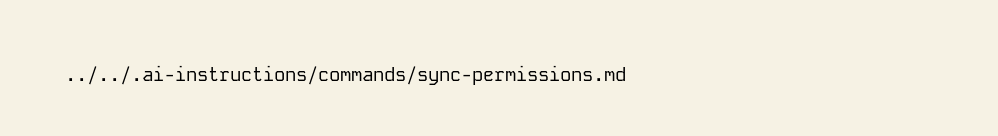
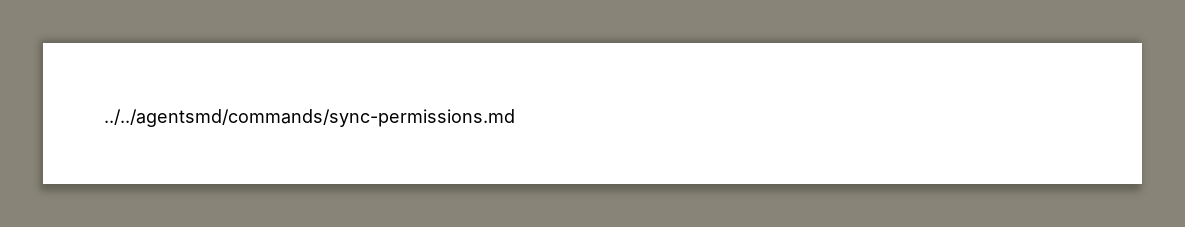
- ../../.ai-instructions/commands/sync-permissions.md
+ ../../agentsmd/commands/sync-permissions.md

